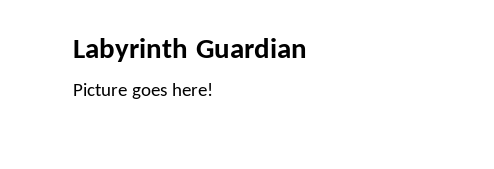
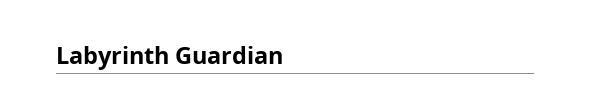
- Picture goes here!

